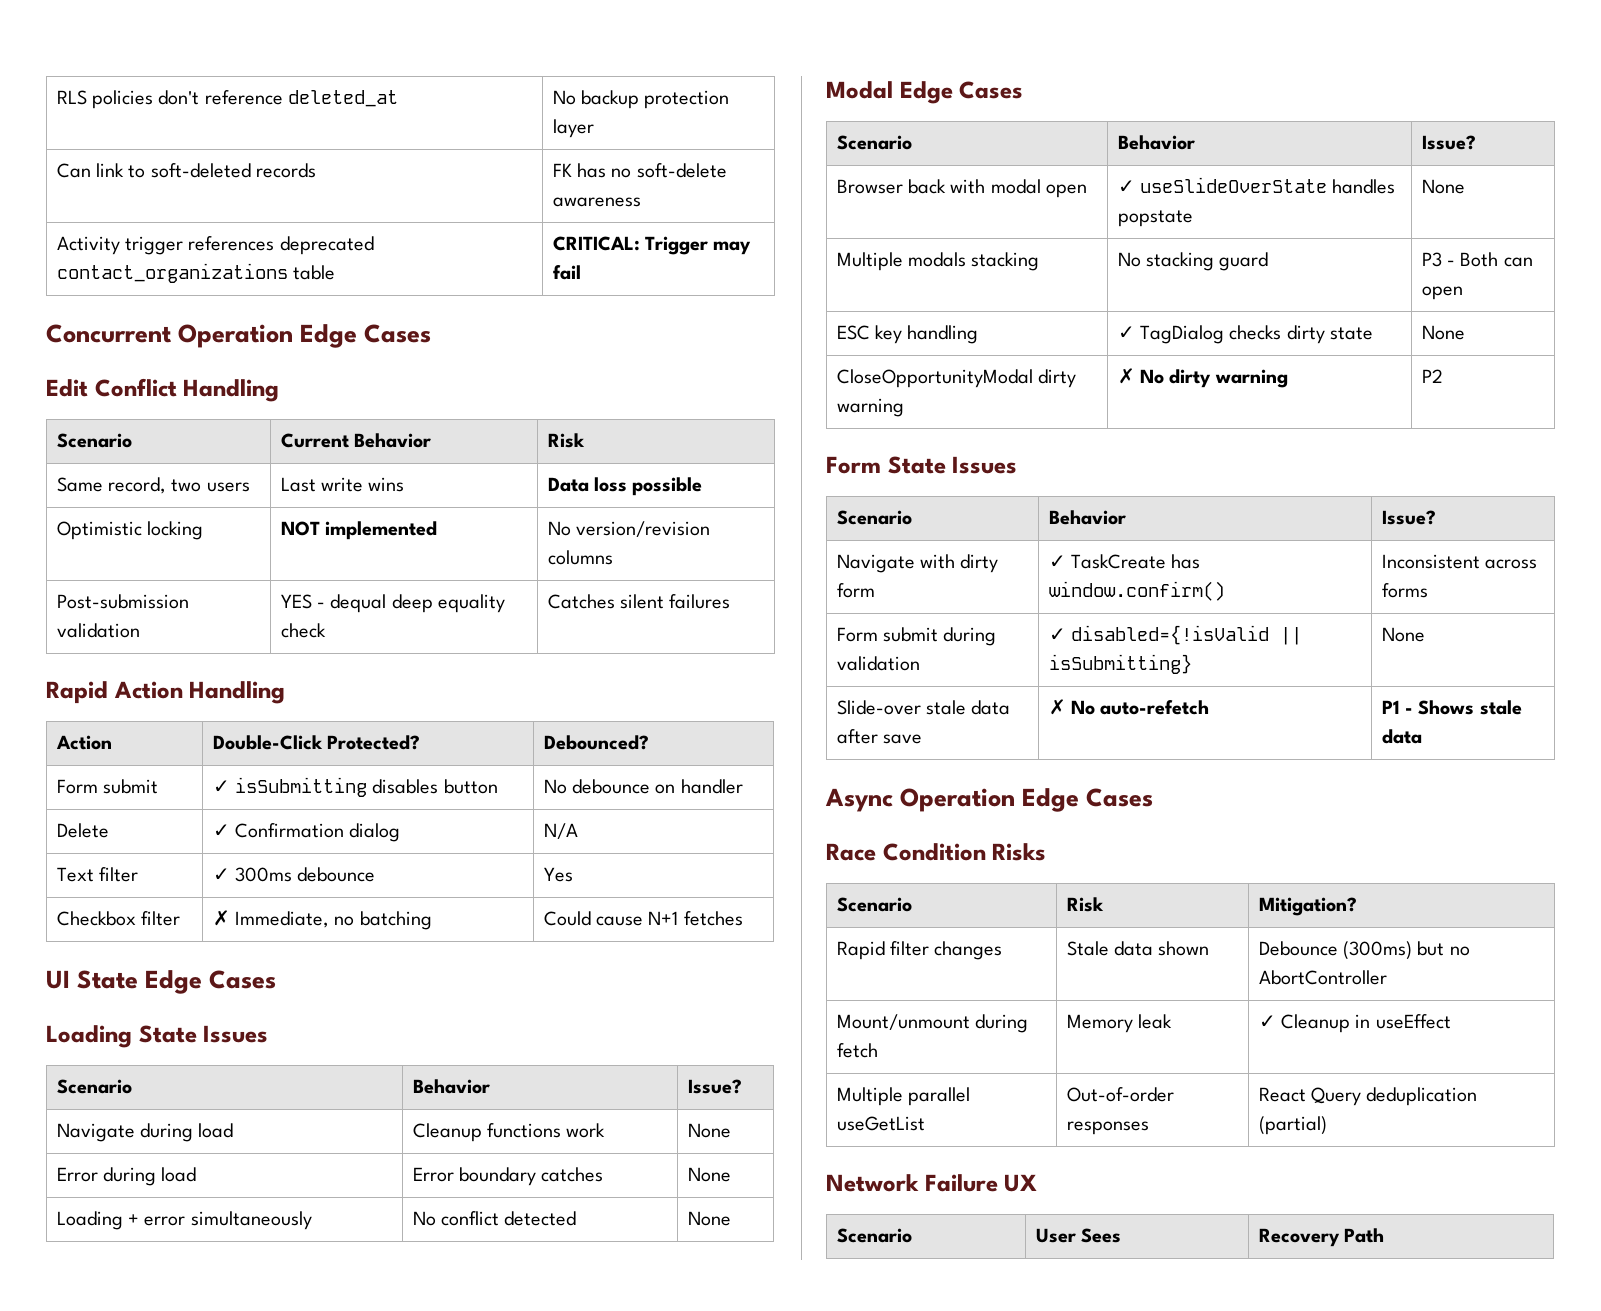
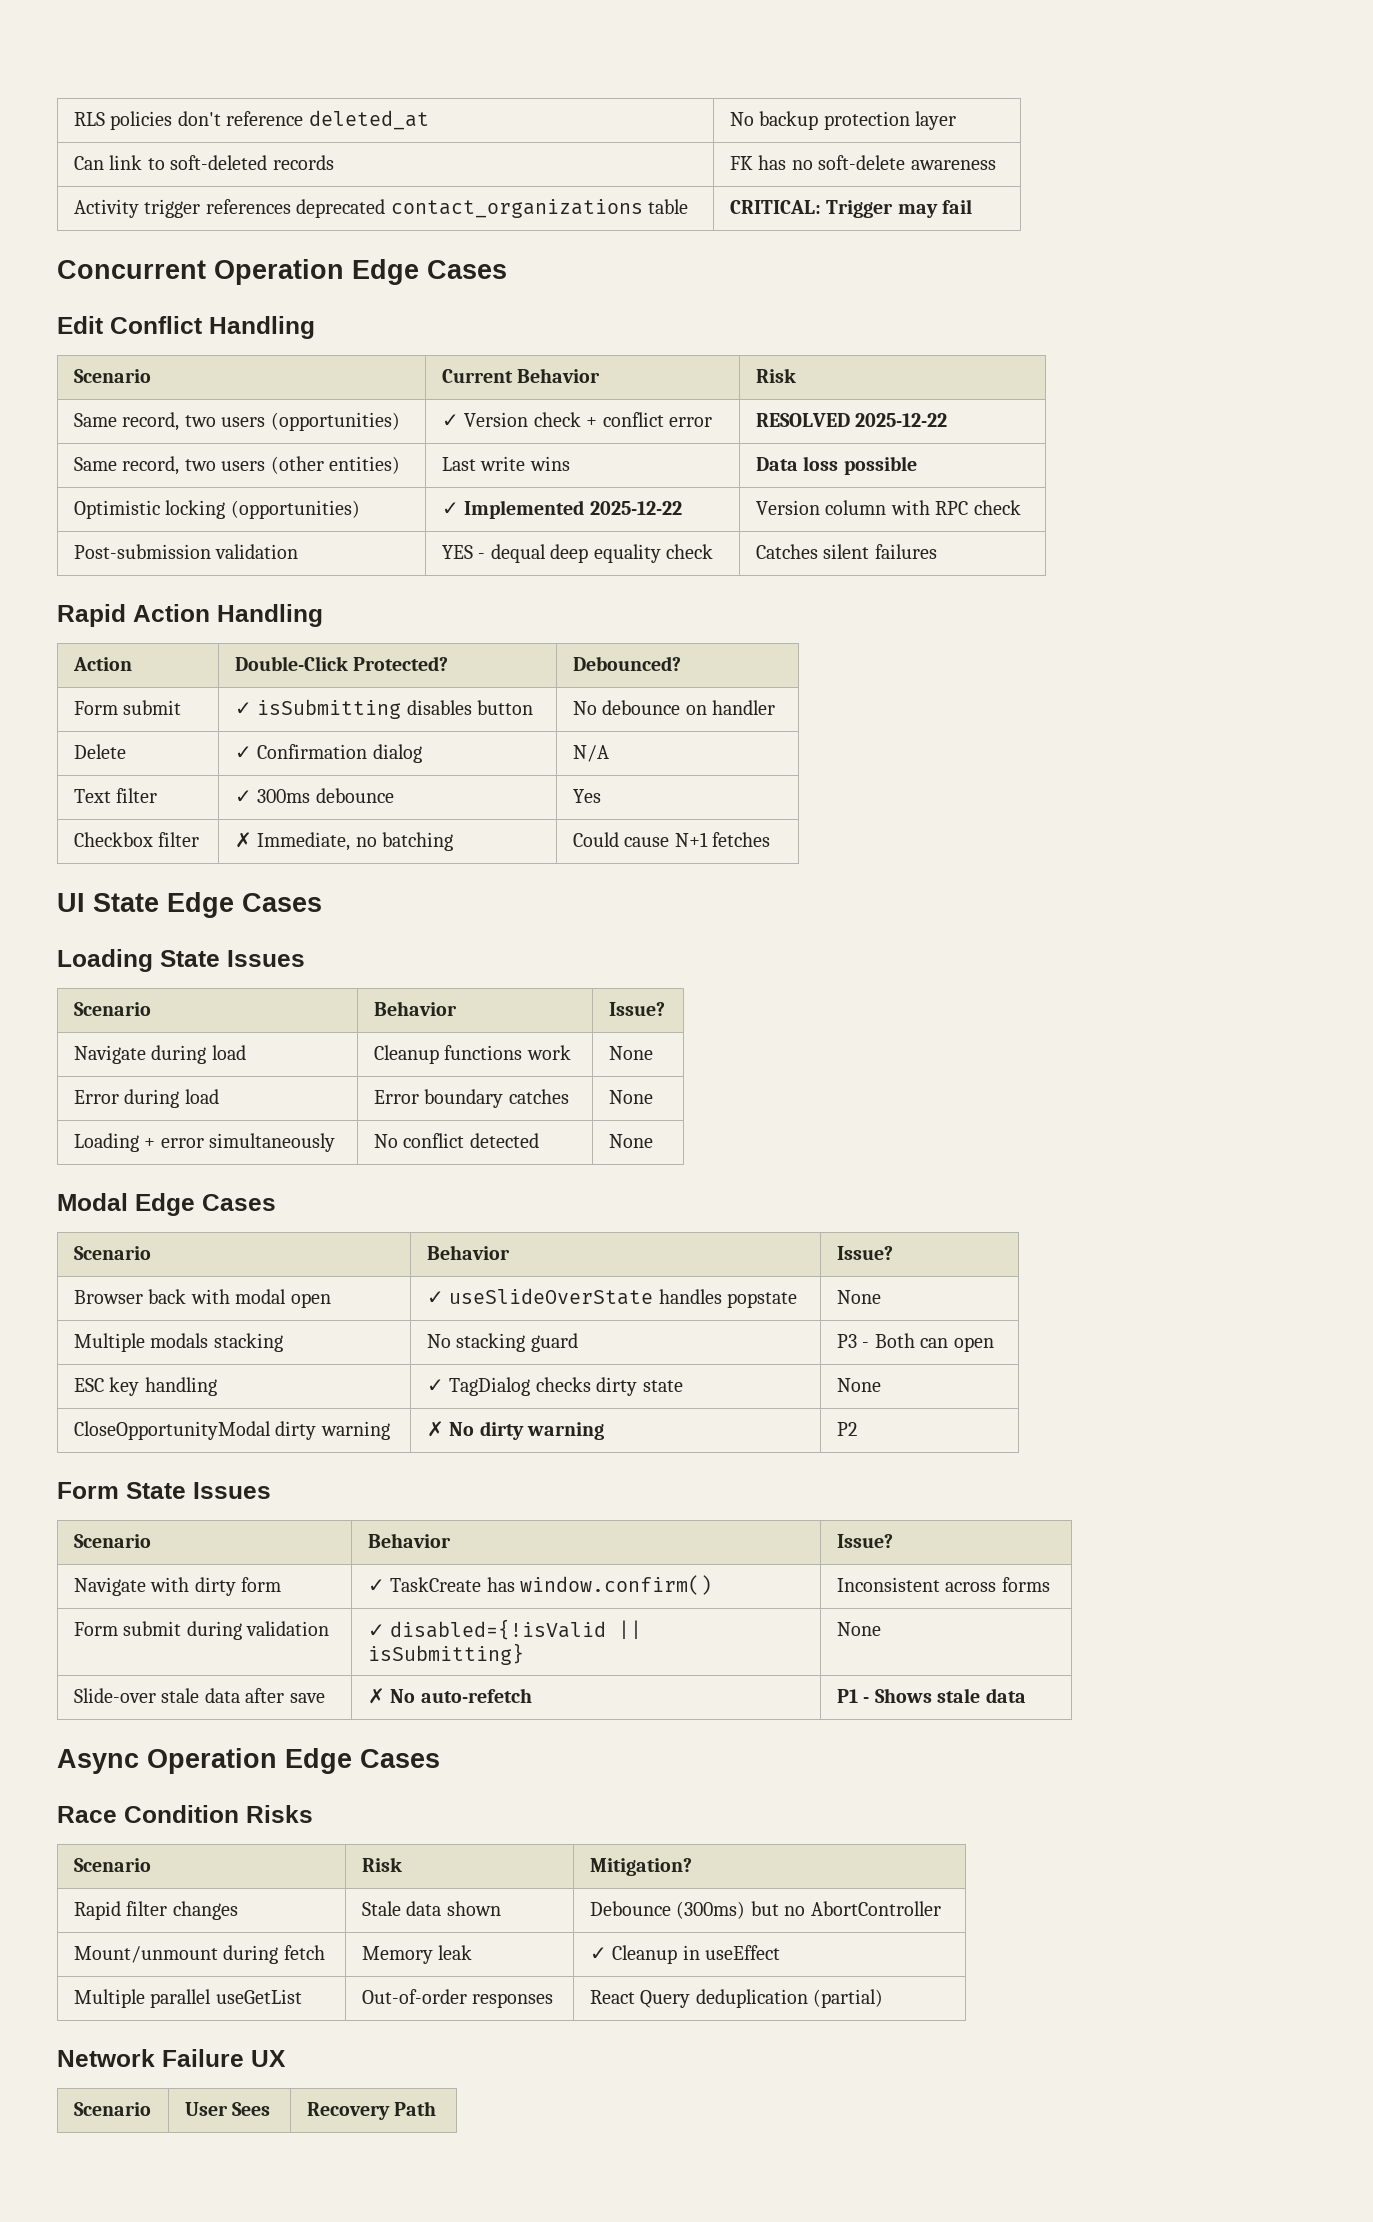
- Same record, two users | Last write wins | Data loss possible
+ Same record, two users (opportunities) | ✓ Version check + conflict error | RESOLVED 2025-12-22
+ Same record, two users (other entities) | Last write wins | Data loss possible
- Optimistic locking | NOT implemented | No version/revision columns
+ Optimistic locking (opportunities) | ✓ Implemented 2025-12-22 | Version column with RPC check

